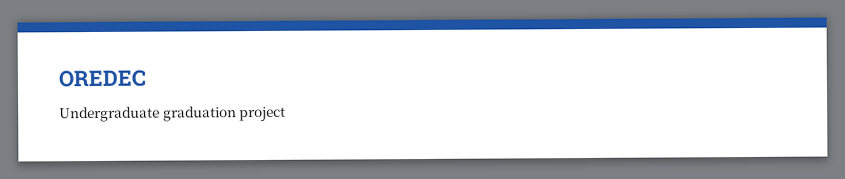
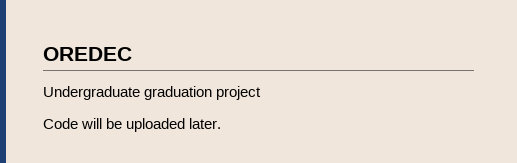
+ Code will be uploaded later.

